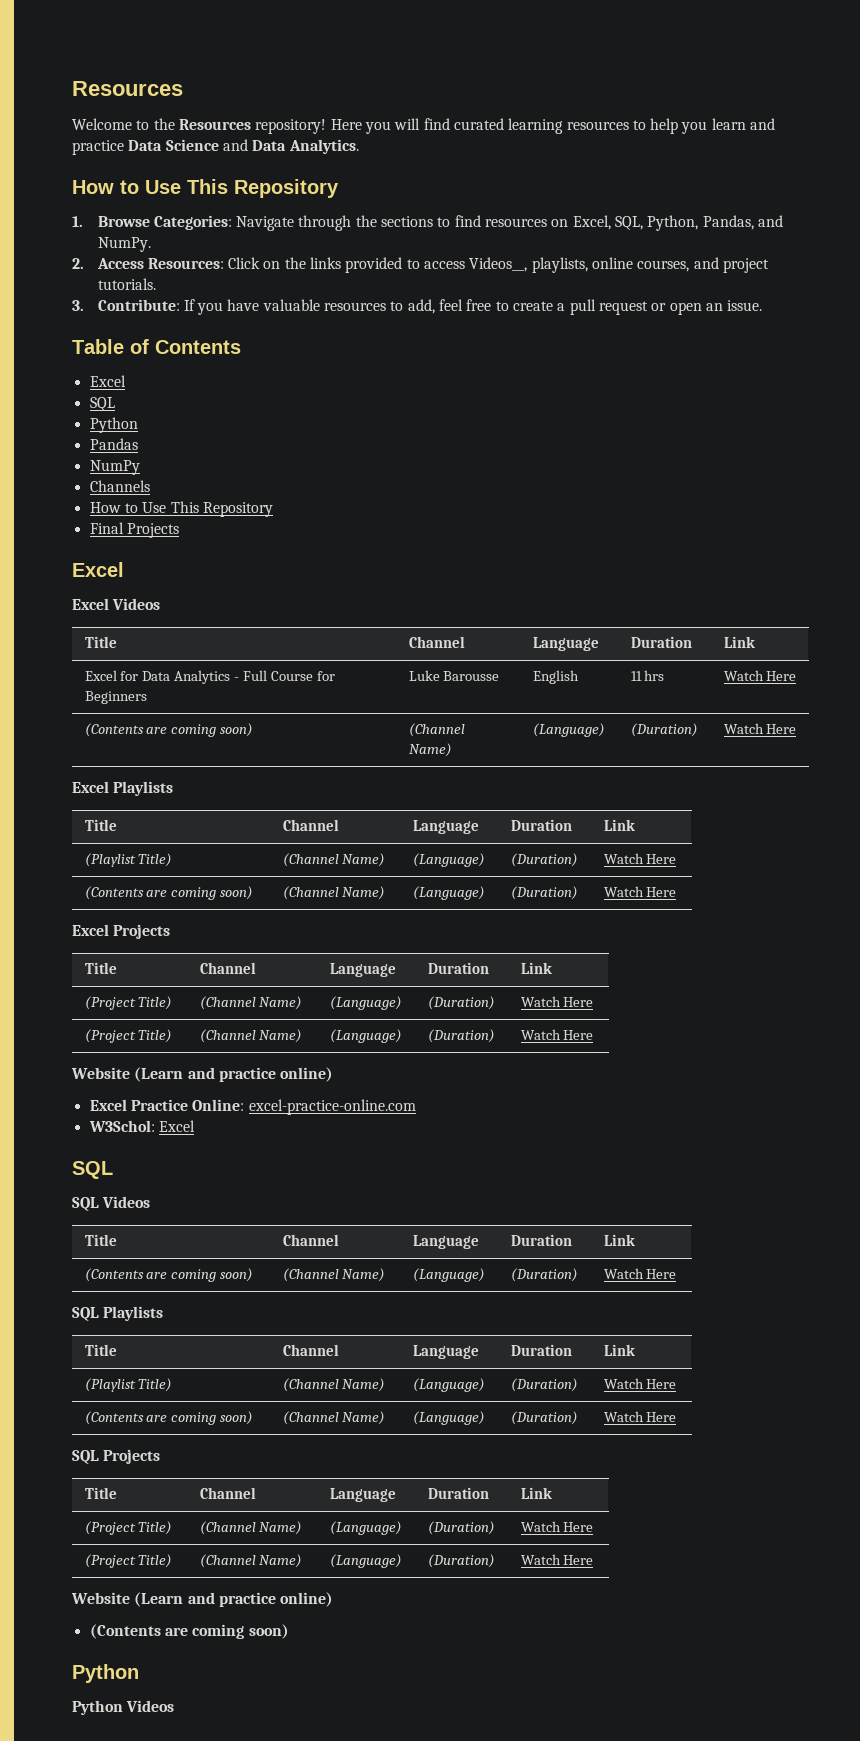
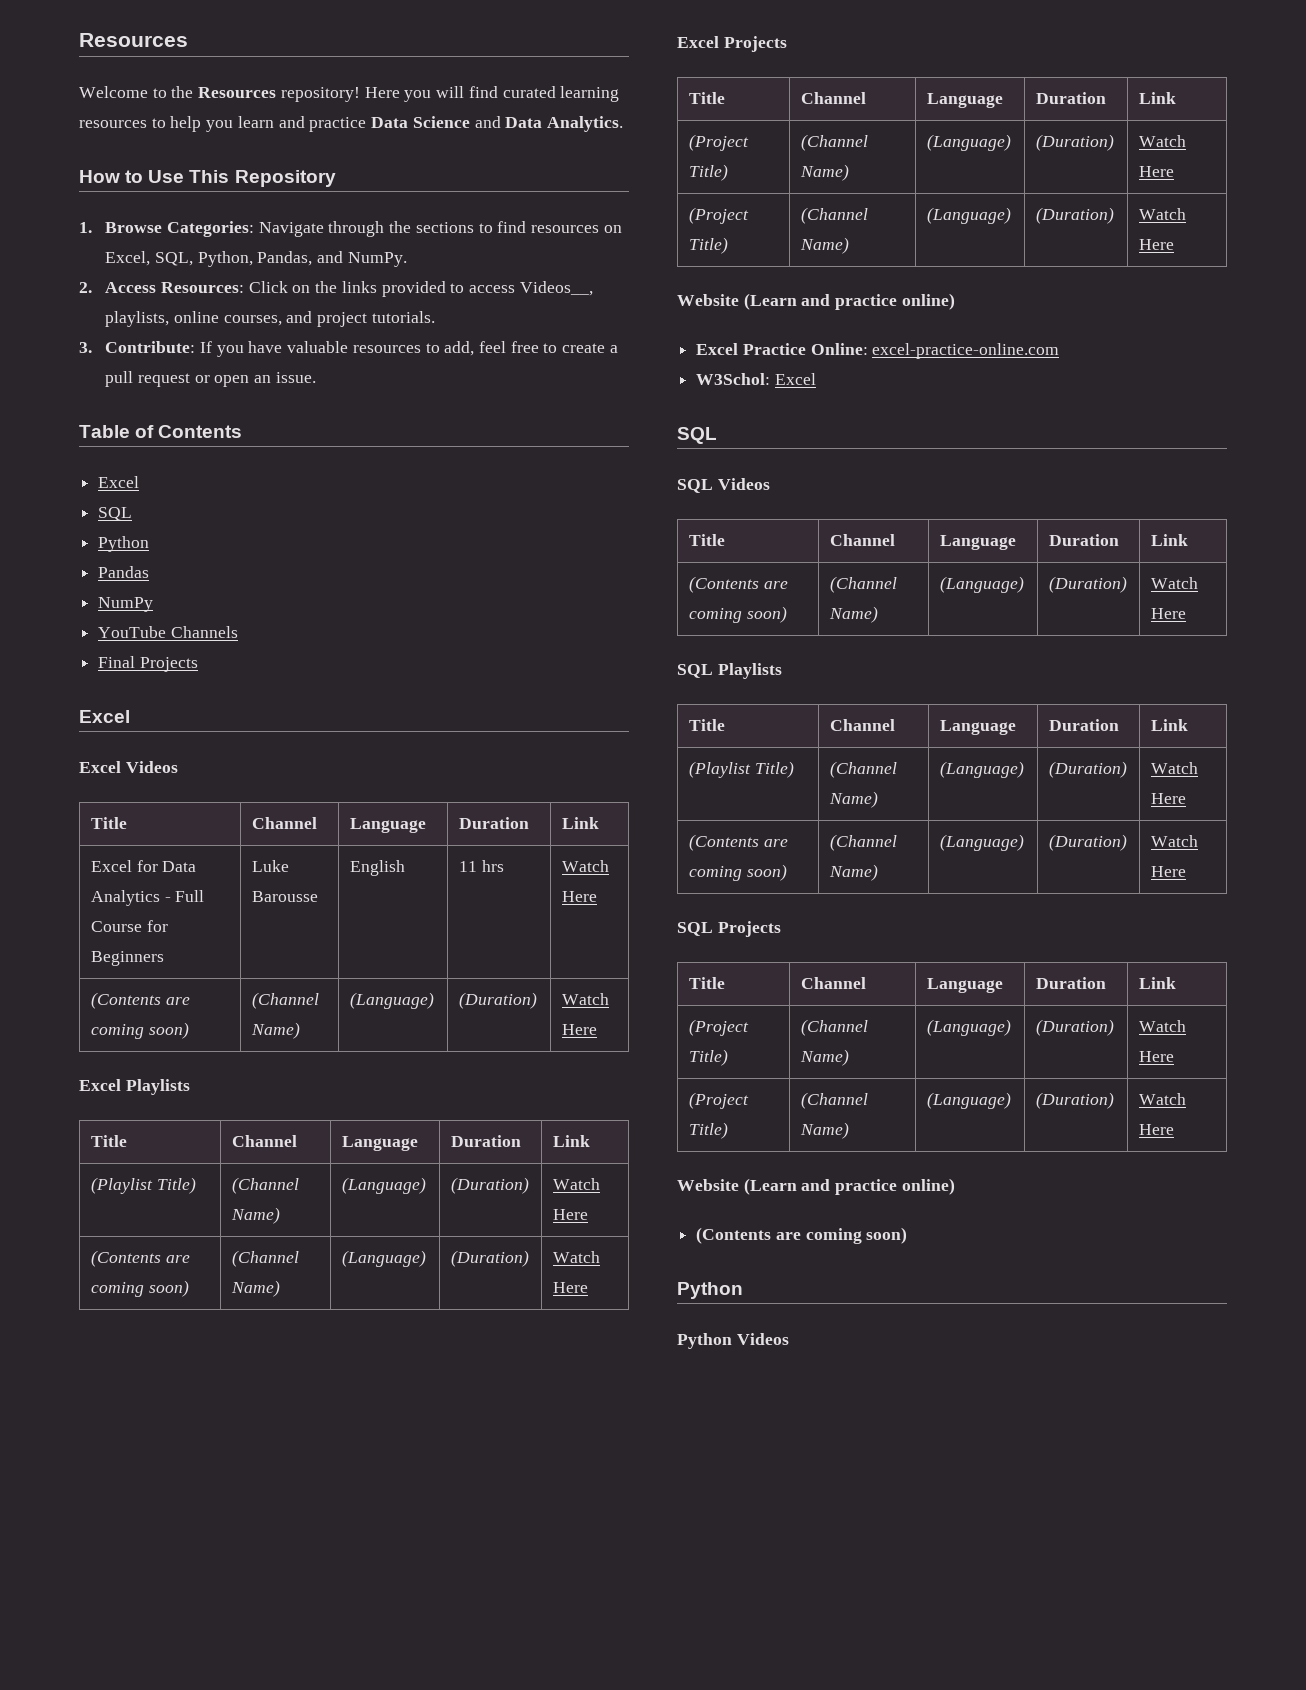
- Channels
- How to Use This Repository
+ YouTube Channels

